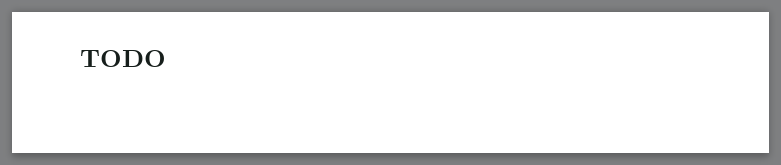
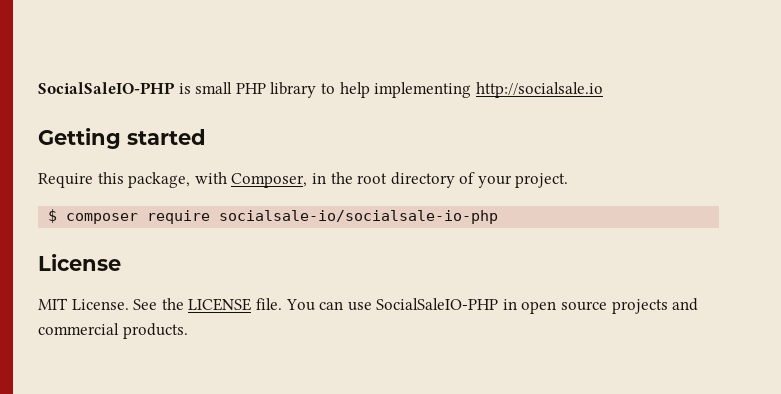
- TODO
+ SocialSaleIO-PHP is small PHP library to help implementing http://socialsale.io
+ Getting started
+ Require this package, with Composer, in the root directory of your project.
+ $ composer require socialsale-io/socialsale-io-php
+ License
+ MIT License. See the LICENSE file. You can use SocialSaleIO-PHP in open source projects and commercial products.

